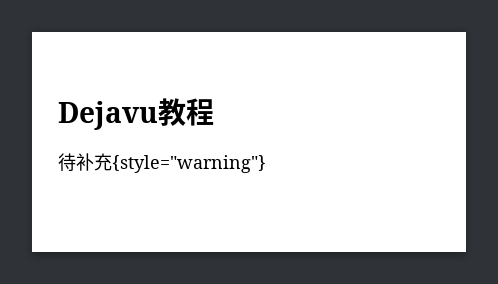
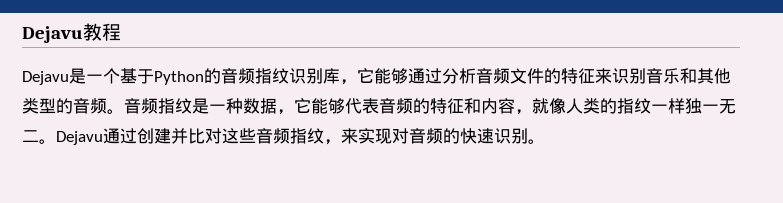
- 待补充{style="warning"}
+ Dejavu是一个基于Python的音频指纹识别库，它能够通过分析音频文件的特征来识别音乐和其他类型的音频。音频指纹是一种数据，它能够代表音频的特征和内容，就像人类的指纹一样独一无二。Dejavu通过创建并比对这些音频指纹，来实现对音频的快速识别。

